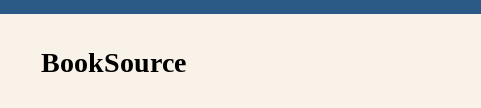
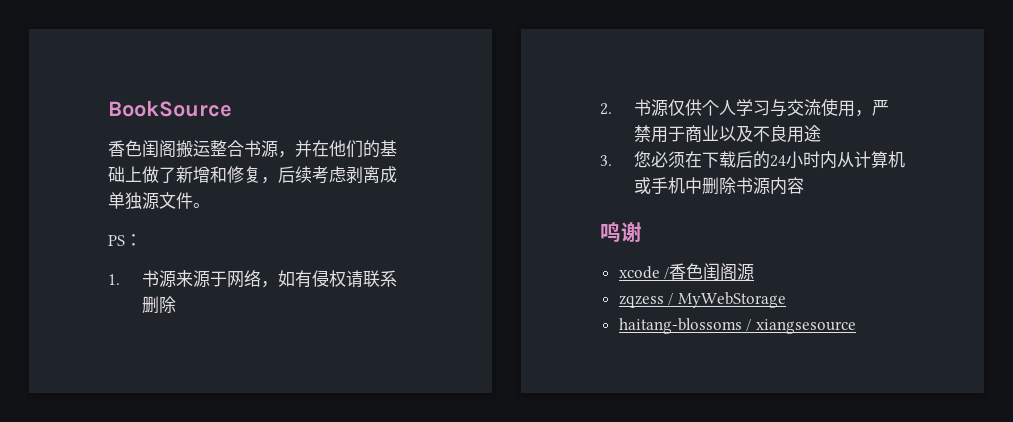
+ 香色闺阁搬运整合书源，并在他们的基础上做了新增和修复，后续考虑剥离成单独源文件。
+ PS：
+ 1.书源来源于网络，如有侵权请联系删除
+ 2.书源仅供个人学习与交流使用，严禁用于商业以及不良用途
+ 3.您必须在下载后的24小时内从计算机或手机中删除书源内容
+ 鸣谢
+ xcode /香色闺阁源
+ zqzess / MyWebStorage
+ haitang-blossoms / xiangsesource

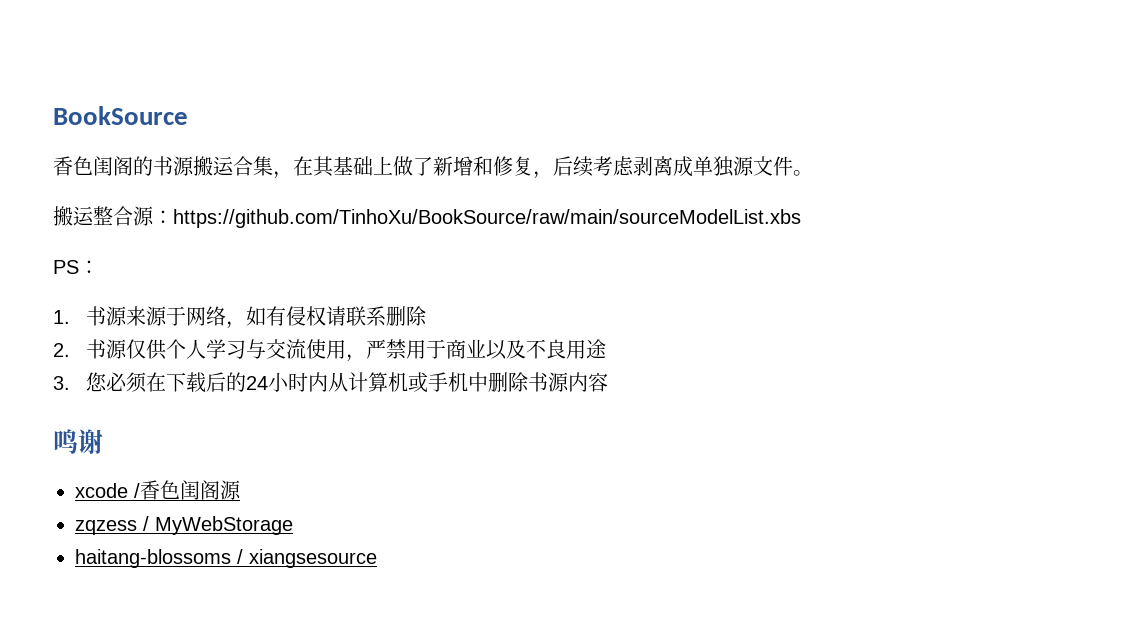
- 香色闺阁搬运整合书源，并在他们的基础上做了新增和修复，后续考虑剥离成单独源文件。
+ 香色闺阁的书源搬运合集，在其基础上做了新增和修复，后续考虑剥离成单独源文件。
+ 搬运整合源：https://github.com/TinhoXu/BookSource/raw/main/sourceModelList.xbs

